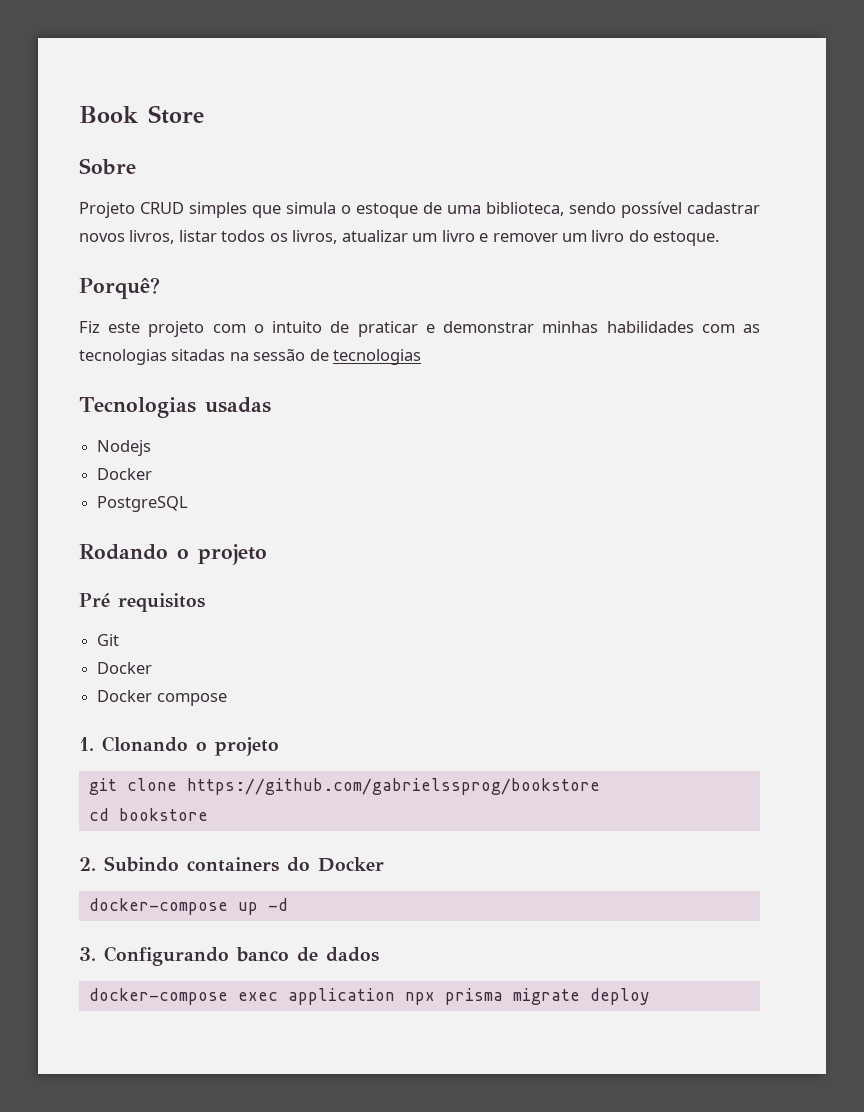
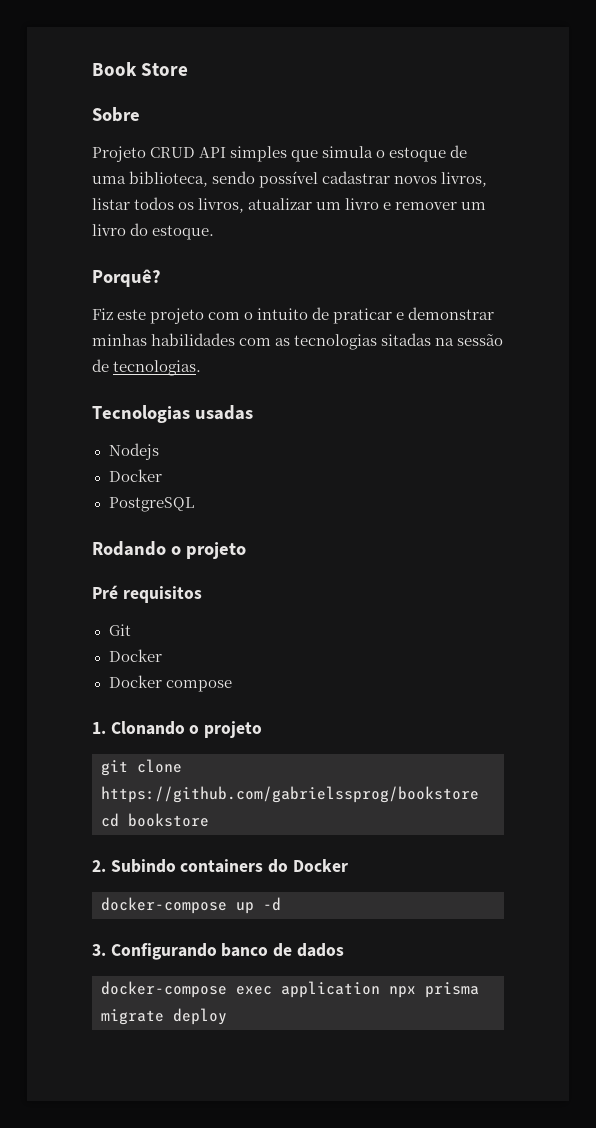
- Projeto CRUD simples que simula o estoque de uma biblioteca, sendo possível cadastrar novos livros, listar todos os livros, atualizar um livro e remover um livro do estoque.
+ Projeto CRUD API simples que simula o estoque de uma biblioteca, sendo possível cadastrar novos livros, listar todos os livros, atualizar um livro e remover um livro do estoque.
- Fiz este projeto com o intuito de praticar e demonstrar minhas habilidades com as tecnologias sitadas na sessão de tecnologias
+ Fiz este projeto com o intuito de praticar e demonstrar minhas habilidades com as tecnologias sitadas na sessão de tecnologias.

